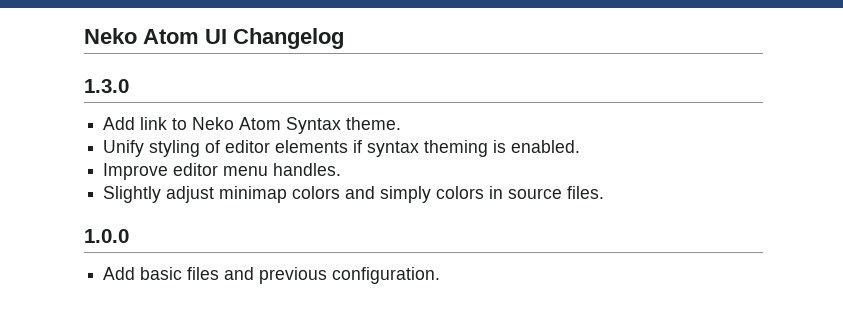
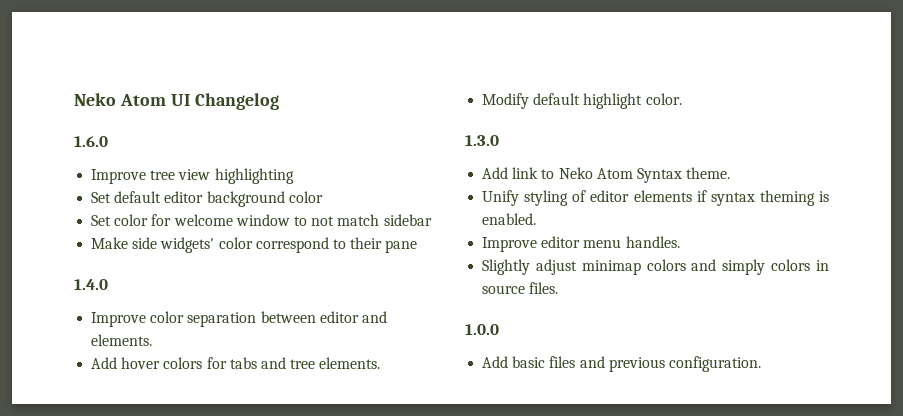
+ 1.6.0
+ Improve tree view highlighting
+ Set default editor background color
+ Set color for welcome window to not match sidebar
+ Make side widgets' color correspond to their pane
+ 1.4.0
+ Improve color separation between editor and elements.
+ Add hover colors for tabs and tree elements.
+ Modify default highlight color.

